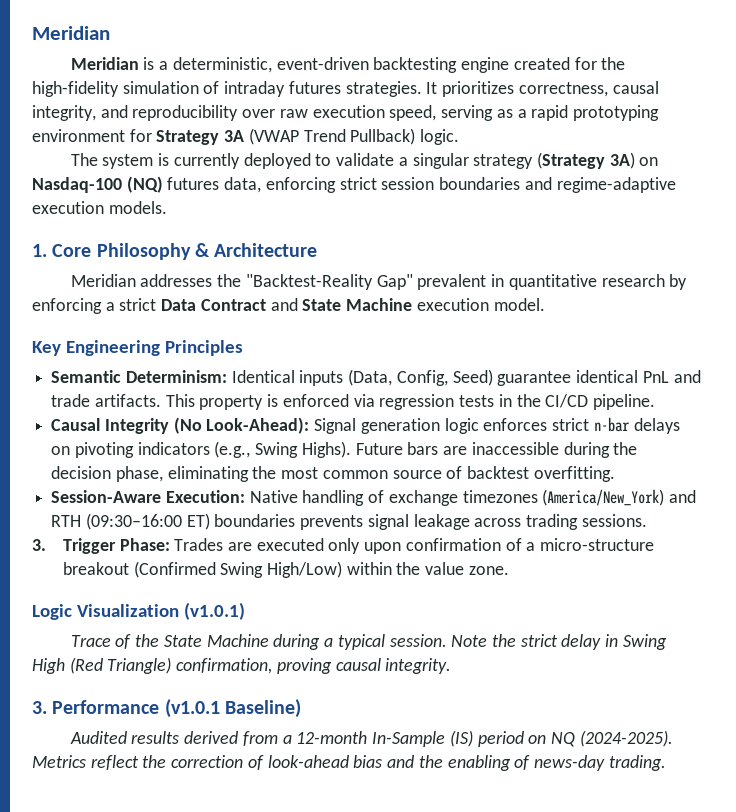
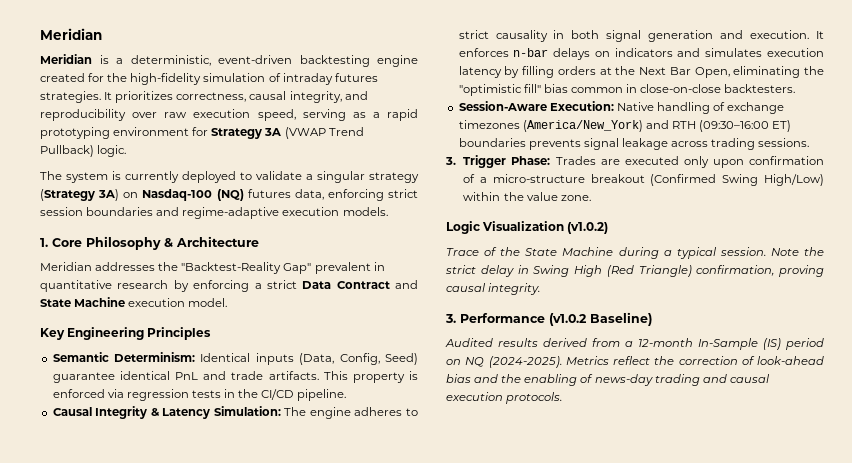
- Causal Integrity (No Look-Ahead): Signal generation logic enforces strict n-bar delays on pivoting indicators (e.g., Swing Highs). Future bars are inaccessible during the decision phase, eliminating the most common source of backtest overfitting.
+ Causal Integrity & Latency Simulation: The engine adheres to strict causality in both signal generation and execution. It enforces n-bar delays on indicators and simulates execution latency by filling orders at the Next Bar Open, eliminating the "optimistic fill" bias common in close-on-close backtesters.
- Logic Visualization (v1.0.1)
+ Logic Visualization (v1.0.2)
- 3. Performance (v1.0.1 Baseline)
+ 3. Performance (v1.0.2 Baseline)
- Metrics reflect the correction of look-ahead bias and the enabling of news-day trading.
+ Metrics reflect the correction of look-ahead bias and the enabling of news-day trading and causal execution protocols.

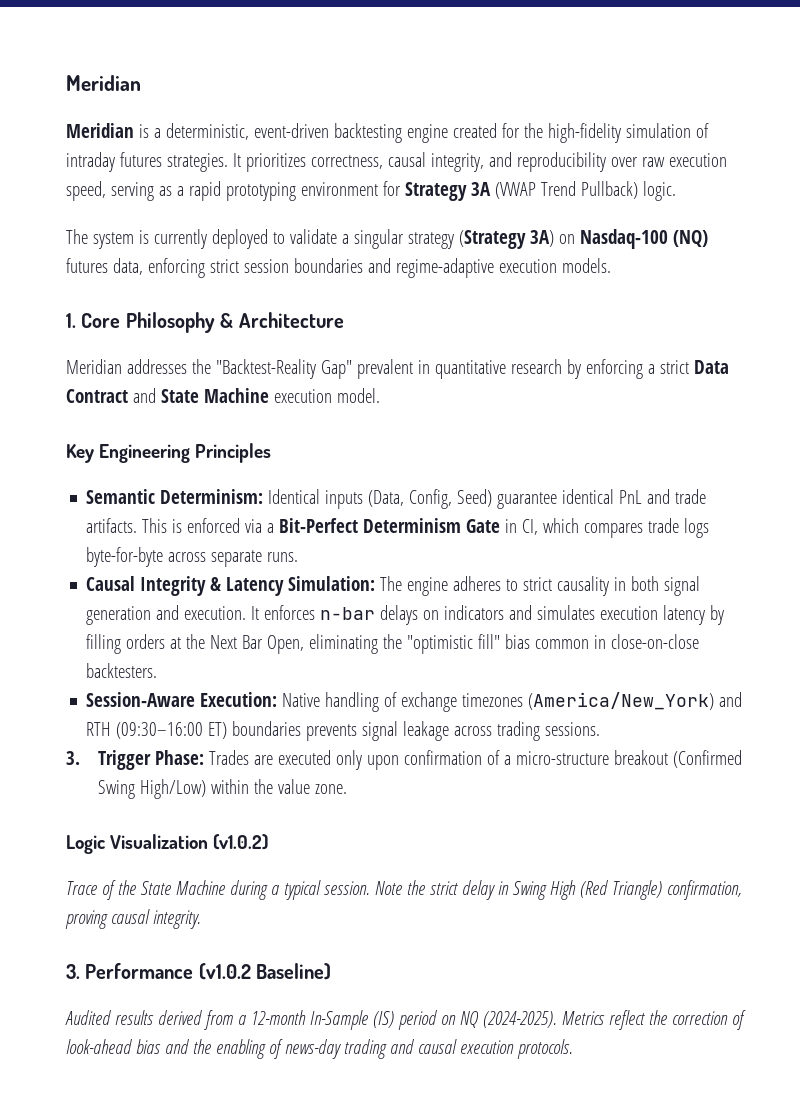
- This property is enforced via regression tests in the CI/CD pipeline.
+ This is enforced via a Bit-Perfect Determinism Gate in CI, which compares trade logs byte-for-byte across separate runs.

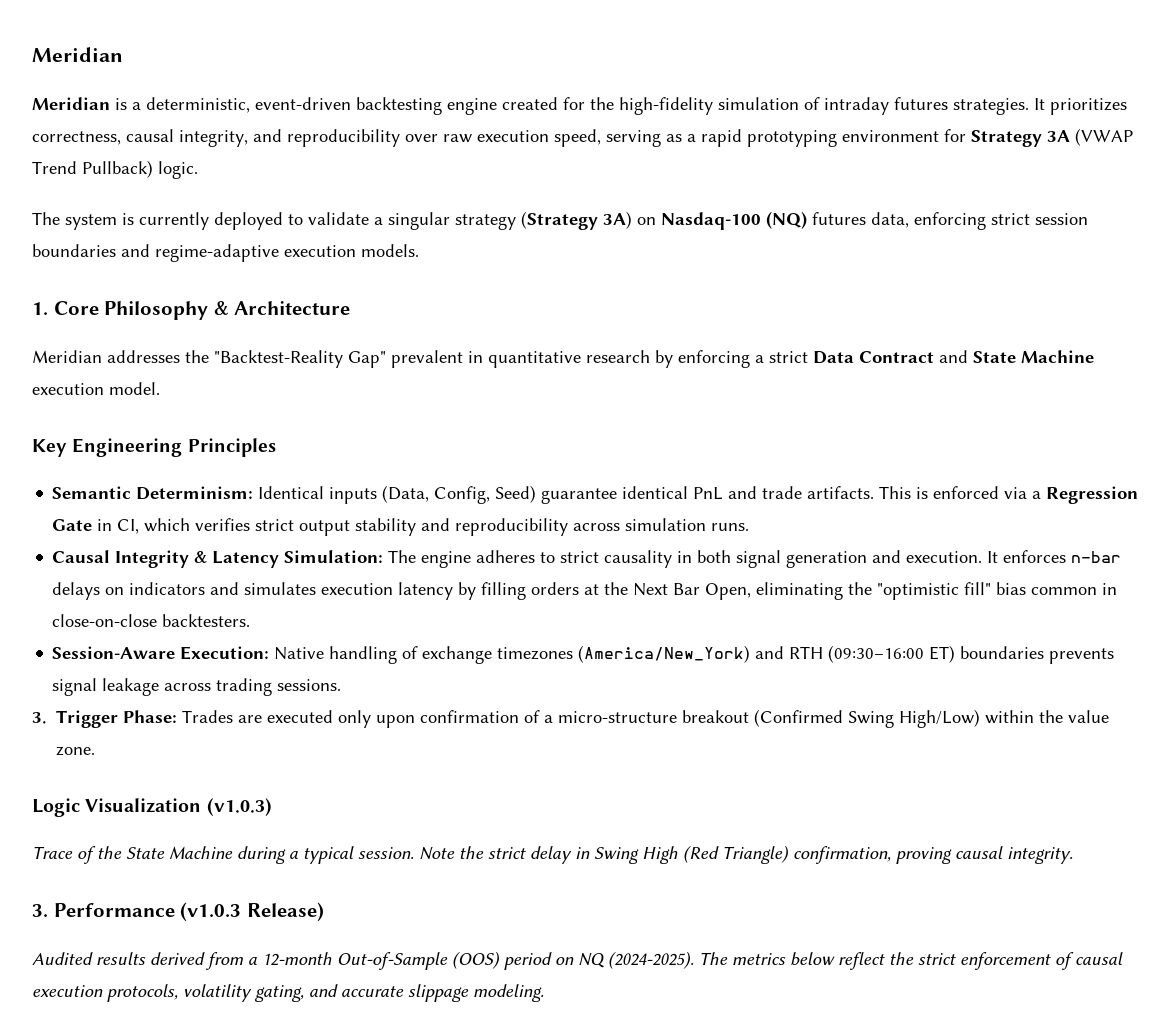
- This is enforced via a Bit-Perfect Determinism Gate in CI, which compares trade logs byte-for-byte across separate runs.
+ This is enforced via a Regression Gate in CI, which verifies strict output stability and reproducibility across simulation runs.
- Logic Visualization (v1.0.2)
+ Logic Visualization (v1.0.3)
- 3. Performance (v1.0.2 Baseline)
+ 3. Performance (v1.0.3 Release)
- Audited results derived from a 12-month In-Sample (IS) period on NQ (2024-2025).
+ Audited results derived from a 12-month Out-of-Sample (OOS) period on NQ (2024-2025).
- Metrics reflect the correction of look-ahead bias and the enabling of news-day trading and causal execution protocols.
+ The metrics below reflect the strict enforcement of causal execution protocols, volatility gating, and accurate slippage modeling.

